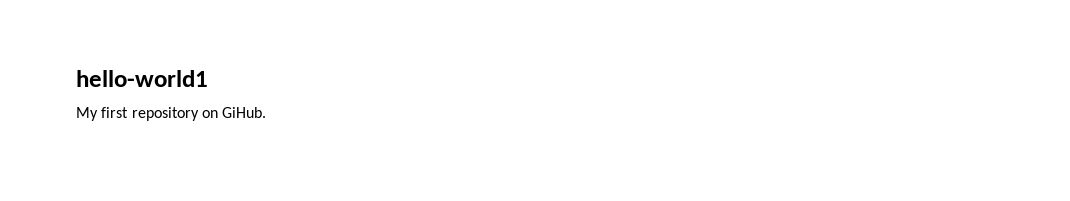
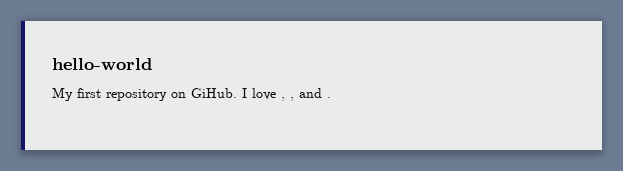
- hello-world1
+ hello-world
+ I love , , and .

